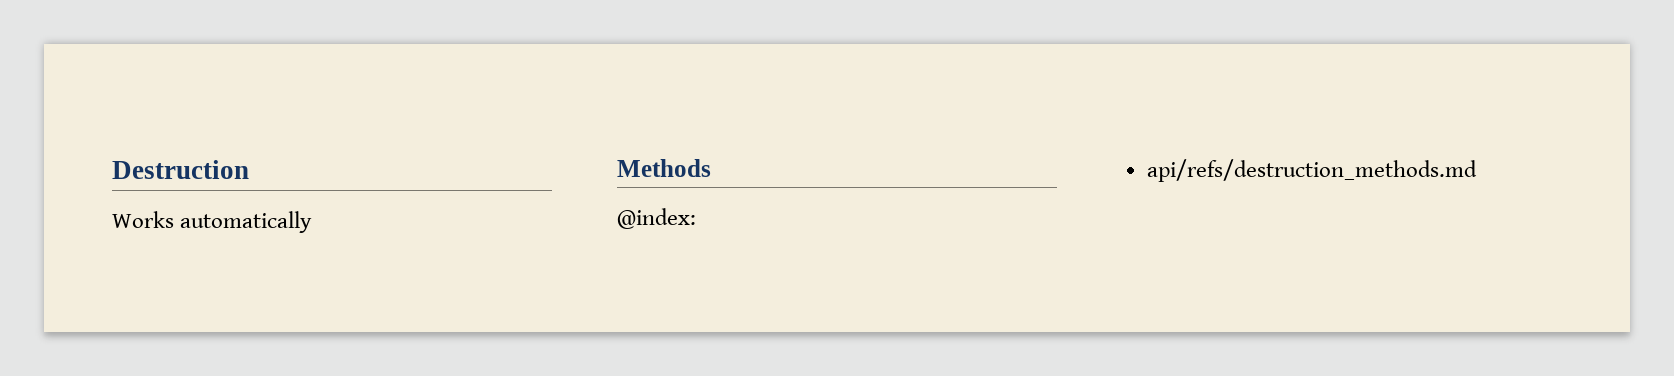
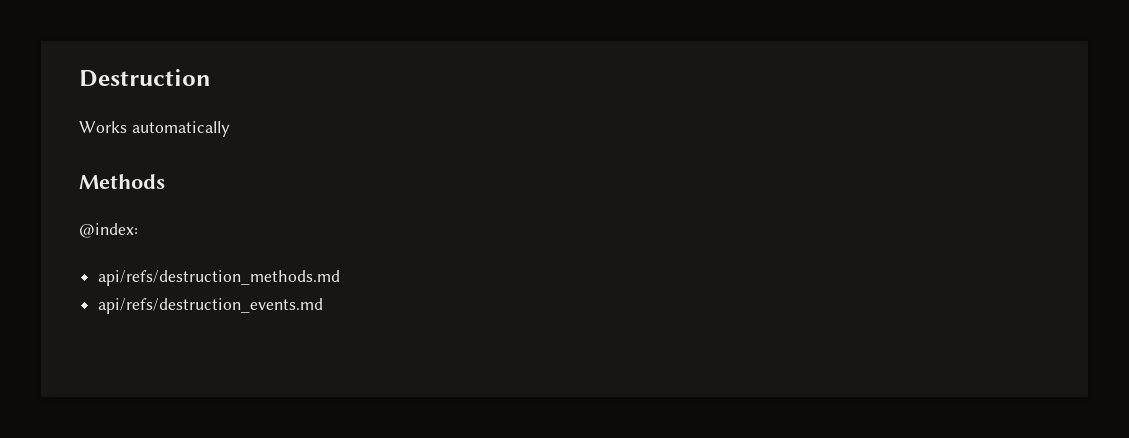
+ api/refs/destruction_events.md

